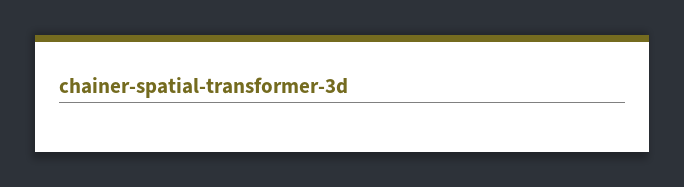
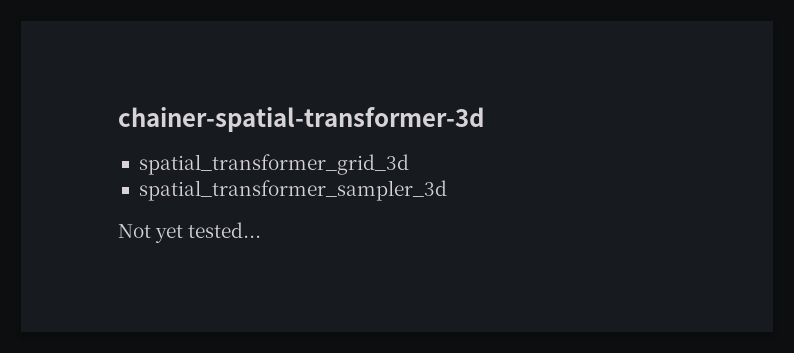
+ spatial_transformer_grid_3d
+ spatial_transformer_sampler_3d
+ Not yet tested...

